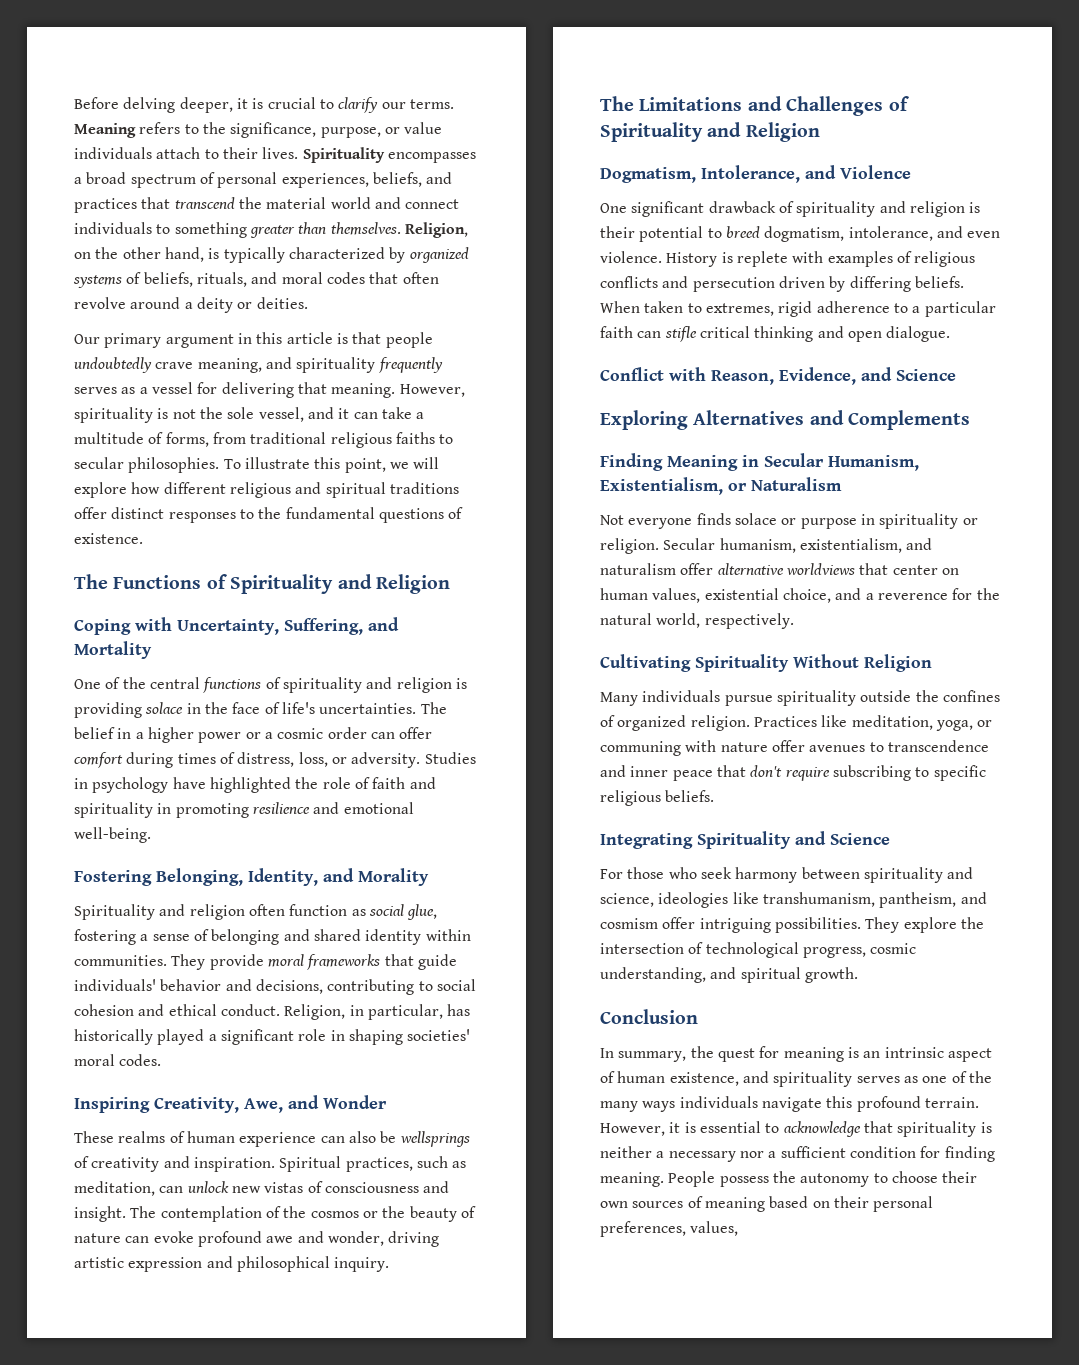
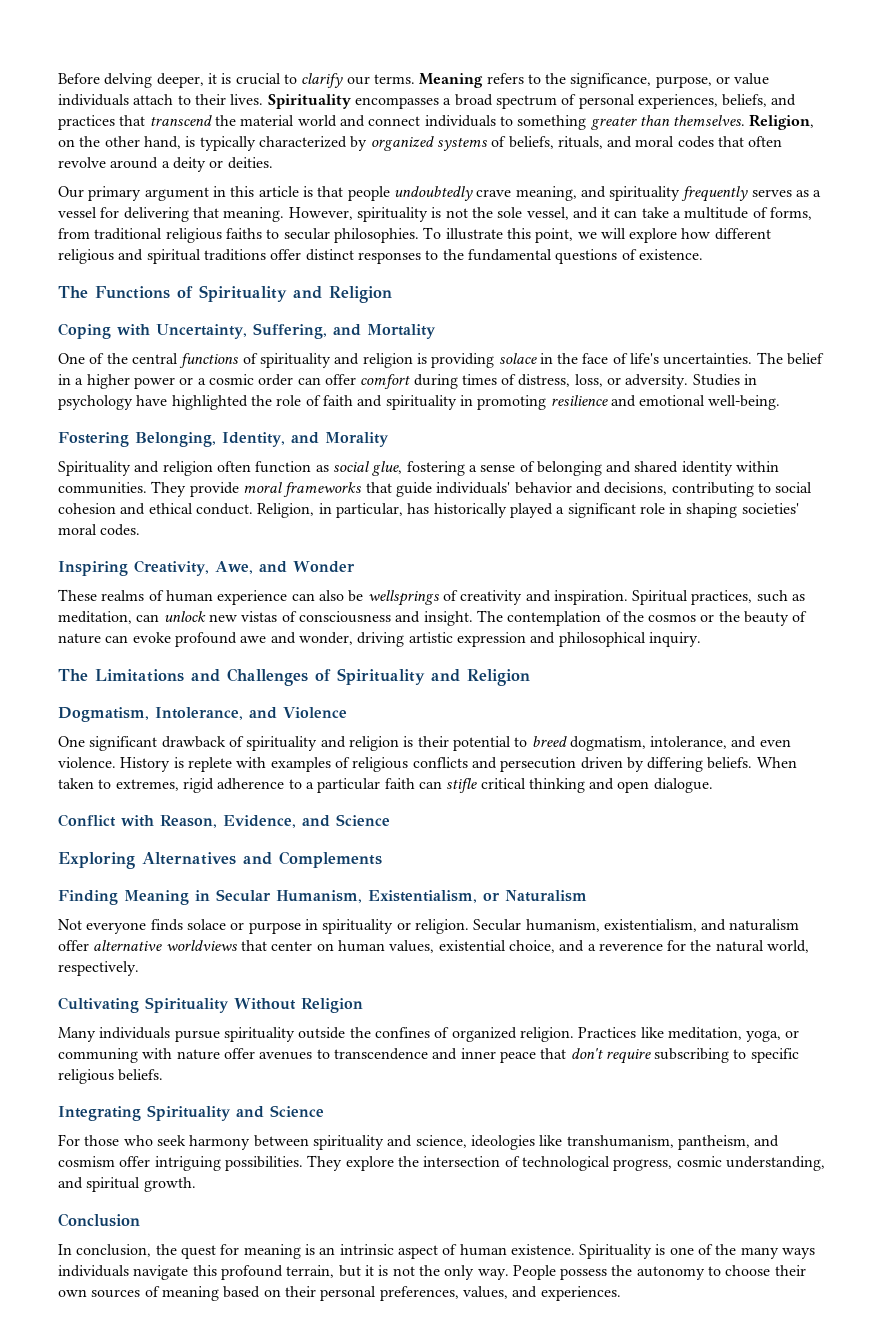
- In summary, the quest for meaning is an intrinsic aspect of human existence, and spirituality serves as one of the many ways individuals navigate this profound terrain. However, it is essential to acknowledge that spirituality is neither a necessary nor a sufficient condition for finding meaning.
+ In conclusion, the quest for meaning is an intrinsic aspect of human existence. Spirituality is one of the many ways individuals navigate this profound terrain, but it is not the only way.
- People possess the autonomy to choose their own sources of meaning based on their personal preferences, values,
+ People possess the autonomy to choose their own sources of meaning based on their personal preferences, values, and experiences.

